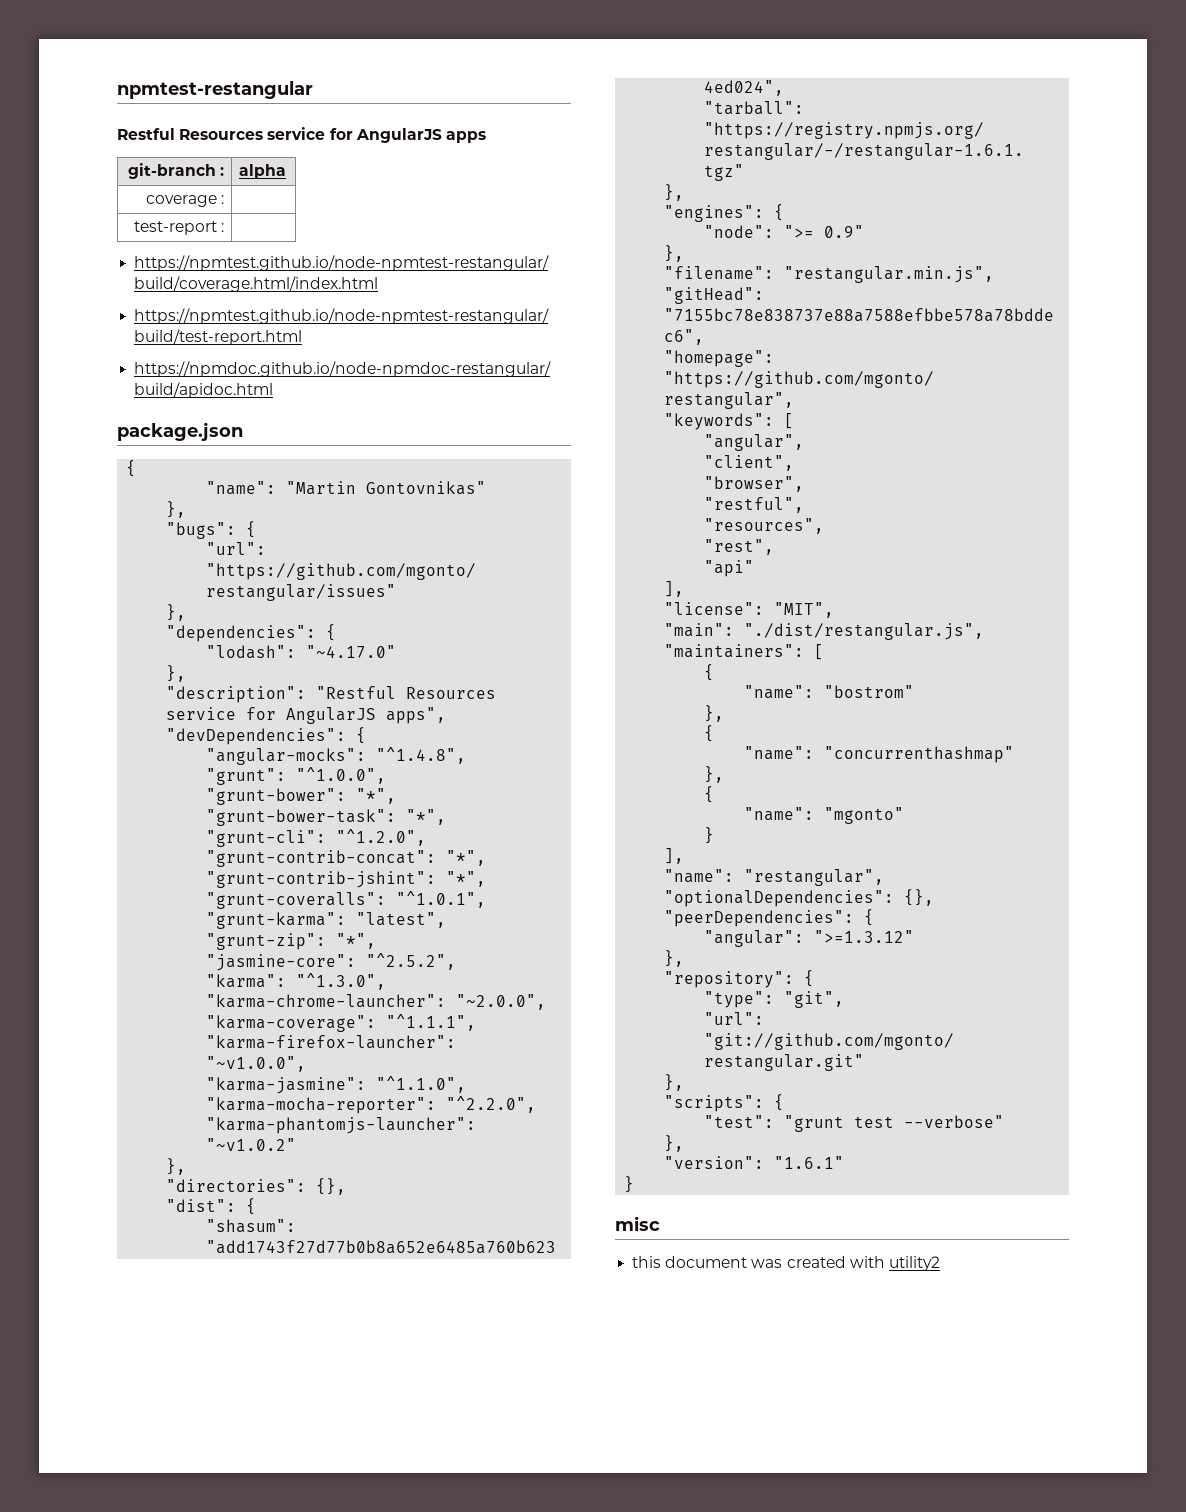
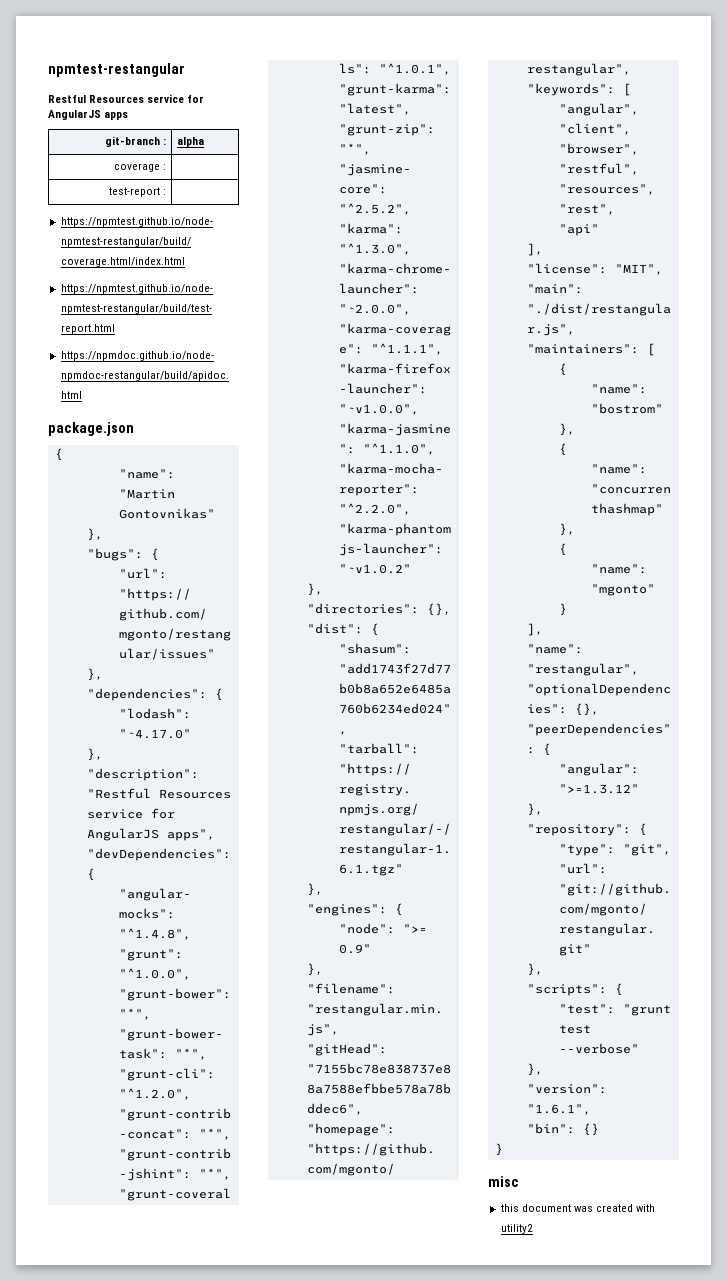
- "version": "1.6.1"
+ "version": "1.6.1",
+ "bin": {}

